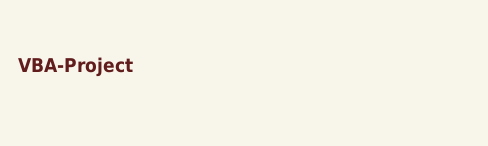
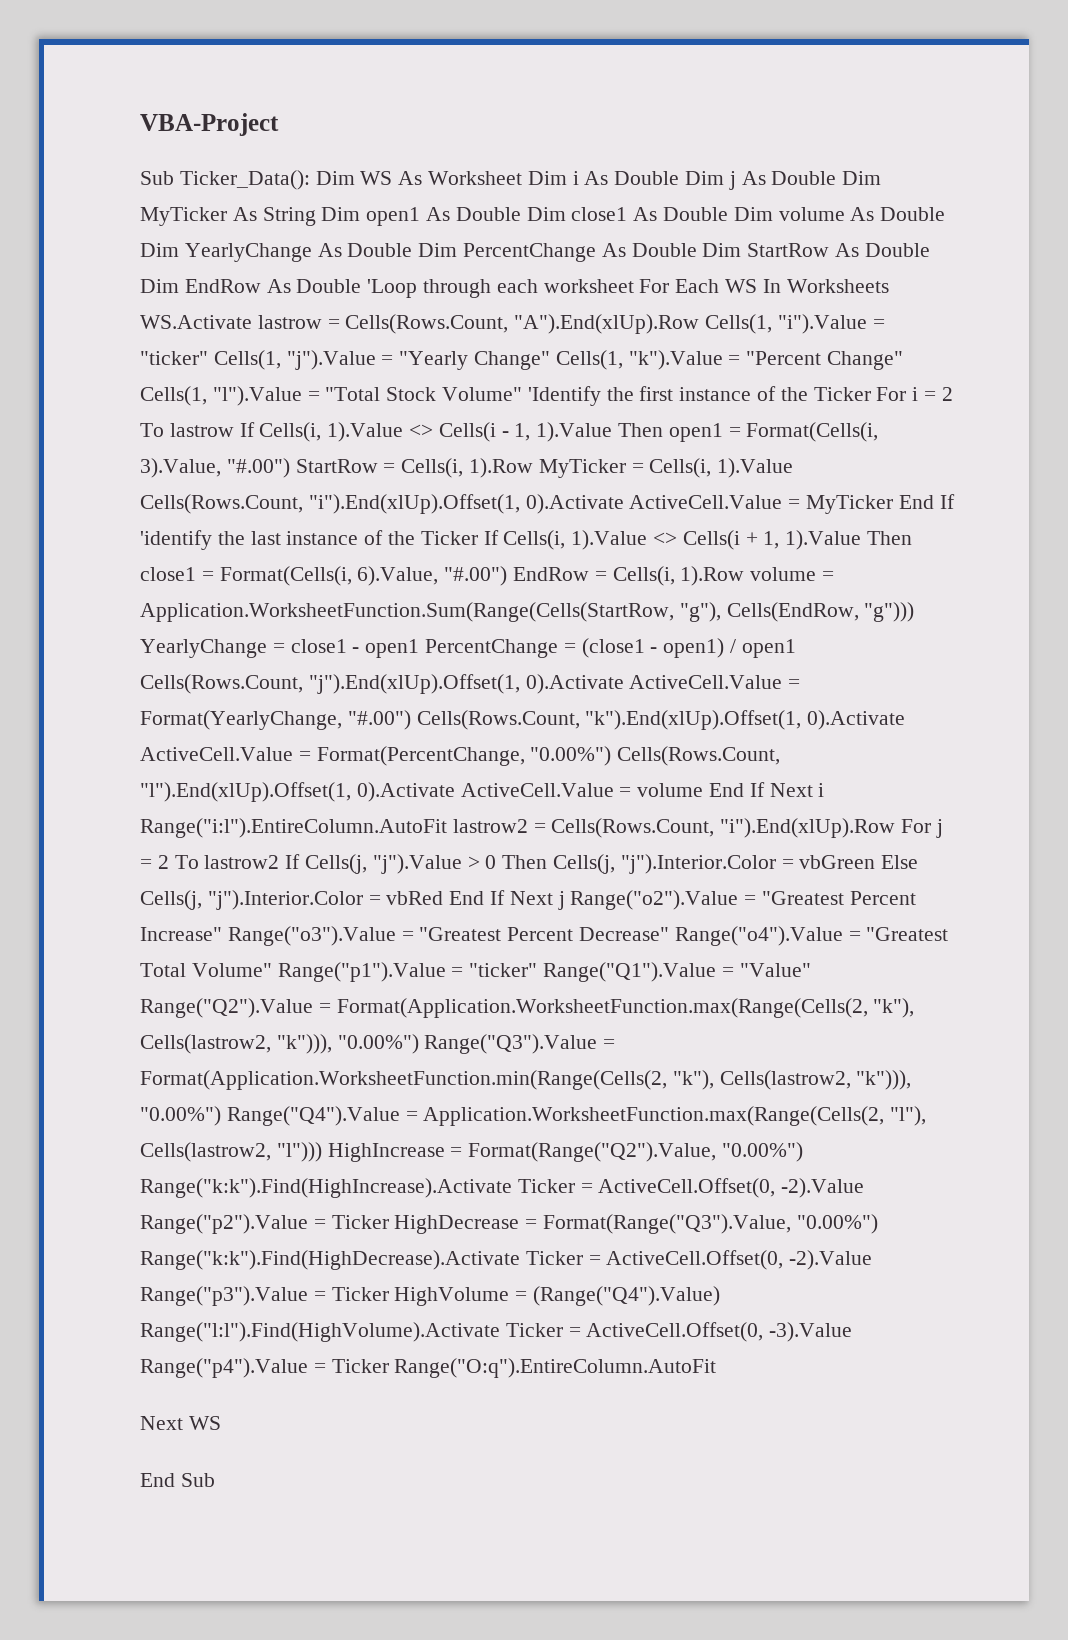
+ Sub Ticker_Data(): Dim WS As Worksheet Dim i As Double Dim j As Double Dim MyTicker As String Dim open1 As Double Dim close1 As Double Dim volume As Double Dim YearlyChange As Double Dim PercentChange As Double Dim StartRow As Double Dim EndRow As Double 'Loop through each worksheet For Each WS In Worksheets WS.Activate lastrow = Cells(Rows.Count, "A").End(xlUp).Row Cells(1, "i").Value = "ticker" Cells(1, "j").Value = "Yearly Change" Cells(1, "k").Value = "Percent Change" Cells(1, "l").Value = "Total Stock Volume" 'Identify the first instance of the Ticker For i = 2 To lastrow If Cells(i, 1).Value <> Cells(i - 1, 1).Value Then open1 = Format(Cells(i, 3).Value, "#.00") StartRow = Cells(i, 1).Row MyTicker = Cells(i, 1).Value Cells(Rows.Count, "i").End(xlUp).Offset(1, 0).Activate ActiveCell.Value = MyTicker End If 'identify the last instance of the Ticker If Cells(i, 1).Value <> Cells(i + 1, 1).Value Then close1 = Format(Cells(i, 6).Value, "#.00") EndRow = Cells(i, 1).Row volume = Application.WorksheetFunction.Sum(Range(Cells(StartRow, "g"), Cells(EndRow, "g"))) YearlyChange = close1 - open1 PercentChange = (close1 - open1) / open1 Cells(Rows.Count, "j").End(xlUp).Offset(1, 0).Activate ActiveCell.Value = Format(YearlyChange, "#.00") Cells(Rows.Count, "k").End(xlUp).Offset(1, 0).Activate ActiveCell.Value = Format(PercentChange, "0.00%") Cells(Rows.Count, "l").End(xlUp).Offset(1, 0).Activate ActiveCell.Value = volume End If Next i Range("i:l").EntireColumn.AutoFit lastrow2 = Cells(Rows.Count, "i").End(xlUp).Row For j = 2 To lastrow2 If Cells(j, "j").Value > 0 Then Cells(j, "j").Interior.Color = vbGreen Else Cells(j, "j").Interior.Color = vbRed End If Next j Range("o2").Value = "Greatest Percent Increase" Range("o3").Value = "Greatest Percent Decrease" Range("o4").Value = "Greatest Total Volume" Range("p1").Value = "ticker" Range("Q1").Value = "Value" Range("Q2").Value = Format(Application.WorksheetFunction.max(Range(Cells(2, "k"), Cells(lastrow2, "k"))), "0.00%") Range("Q3").Value = Format(Application.WorksheetFunction.min(Range(Cells(2, "k"), Cells(lastrow2, "k"))), "0.00%") Range("Q4").Value = Application.WorksheetFunction.max(Range(Cells(2, "l"), Cells(lastrow2, "l"))) HighIncrease = Format(Range("Q2").Value, "0.00%") Range("k:k").Find(HighIncrease).Activate Ticker = ActiveCell.Offset(0, -2).Value Range("p2").Value = Ticker HighDecrease = Format(Range("Q3").Value, "0.00%") Range("k:k").Find(HighDecrease).Activate Ticker = ActiveCell.Offset(0, -2).Value Range("p3").Value = Ticker HighVolume = (Range("Q4").Value) Range("l:l").Find(HighVolume).Activate Ticker = ActiveCell.Offset(0, -3).Value Range("p4").Value = Ticker Range("O:q").EntireColumn.AutoFit
+ Next WS
+ End Sub

